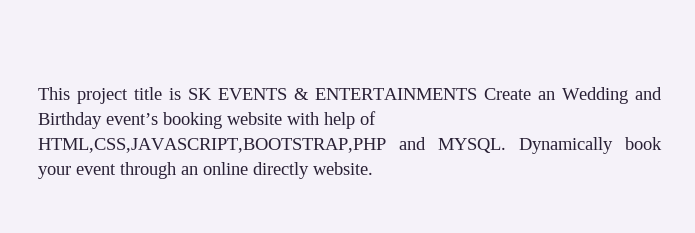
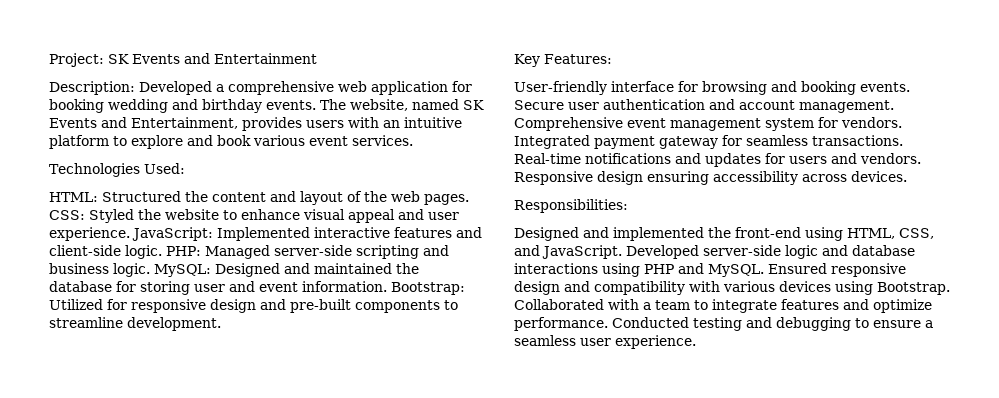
- This project title is SK EVENTS & ENTERTAINMENTS Create an Wedding and Birthday event’s booking website with help of HTML,CSS,JAVASCRIPT,BOOTSTRAP,PHP and MYSQL. Dynamically book your event through an online directly website.
+ Project: SK Events and Entertainment
+ Description: Developed a comprehensive web application for booking wedding and birthday events. The website, named SK Events and Entertainment, provides users with an intuitive platform to explore and book various event services.
+ Technologies Used:
+ HTML: Structured the content and layout of the web pages. CSS: Styled the website to enhance visual appeal and user experience. JavaScript: Implemented interactive features and client-side logic. PHP: Managed server-side scripting and business logic. MySQL: Designed and maintained the database for storing user and event information. Bootstrap: Utilized for responsive design and pre-built components to streamline development.
+ Key Features:
+ User-friendly interface for browsing and booking events. Secure user authentication and account management. Comprehensive event management system for vendors. Integrated payment gateway for seamless transactions. Real-time notifications and updates for users and vendors. Responsive design ensuring accessibility across devices.
+ Responsibilities:
+ Designed and implemented the front-end using HTML, CSS, and JavaScript. Developed server-side logic and database interactions using PHP and MySQL. Ensured responsive design and compatibility with various devices using Bootstrap. Collaborated with a team to integrate features and optimize performance. Conducted testing and debugging to ensure a seamless user experience.

